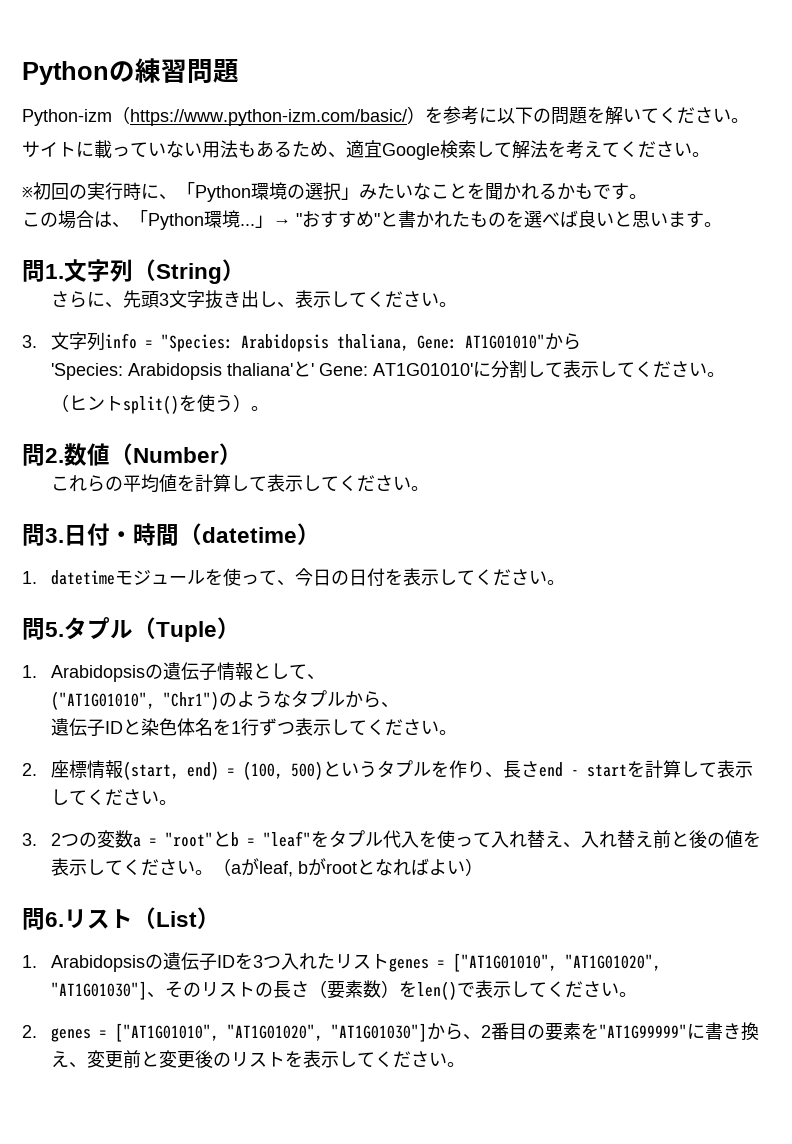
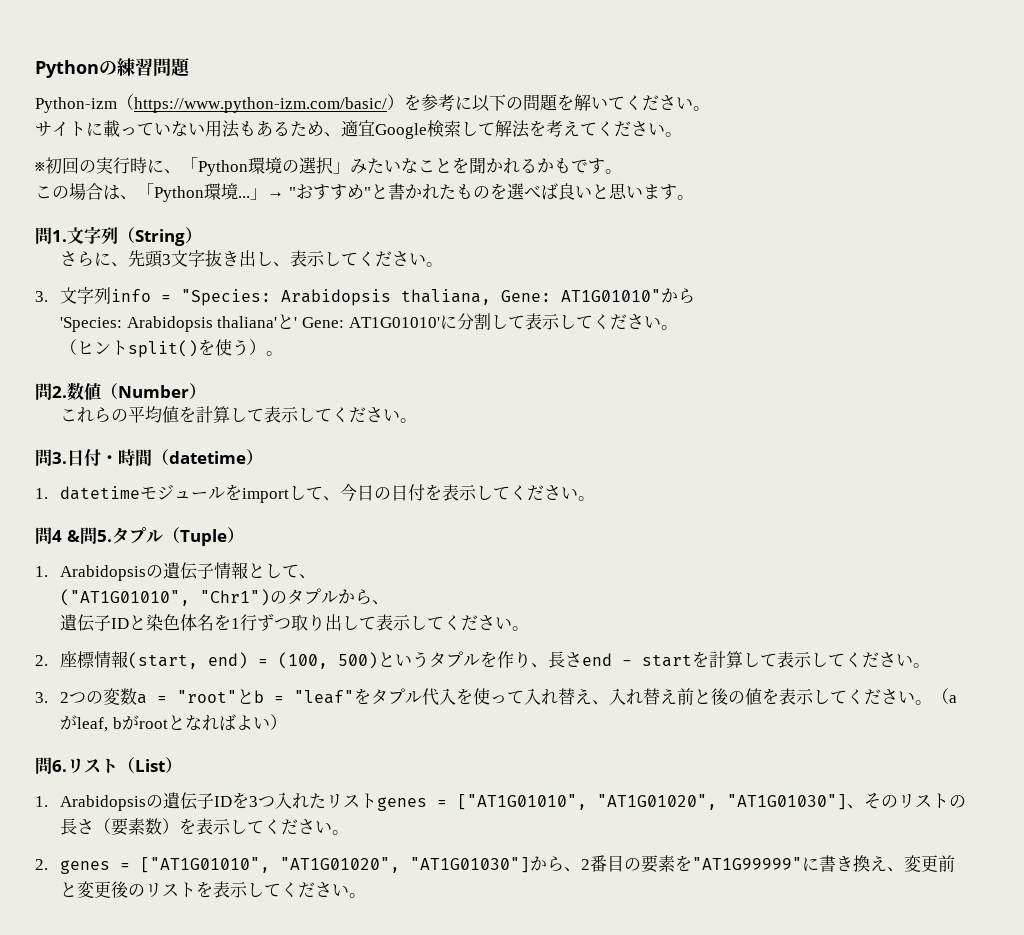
- 1. datetimeモジュールを使って、今日の日付を表示してください。
+ 1. datetimeモジュールをimportして、今日の日付を表示してください。
- 問5.タプル（Tuple）
+ 問4 &問5.タプル（Tuple）
- ("AT1G01010", "Chr1")のようなタプルから、
+ ("AT1G01010", "Chr1")のタプルから、
- 遺伝子IDと染色体名を1行ずつ表示してください。
+ 遺伝子IDと染色体名を1行ずつ取り出して表示してください。
- 1. Arabidopsisの遺伝子IDを3つ入れたリストgenes = ["AT1G01010", "AT1G01020", "AT1G01030"]、そのリストの長さ（要素数）をlen()で表示してください。
+ 1. Arabidopsisの遺伝子IDを3つ入れたリストgenes = ["AT1G01010", "AT1G01020", "AT1G01030"]、そのリストの長さ（要素数）を表示してください。

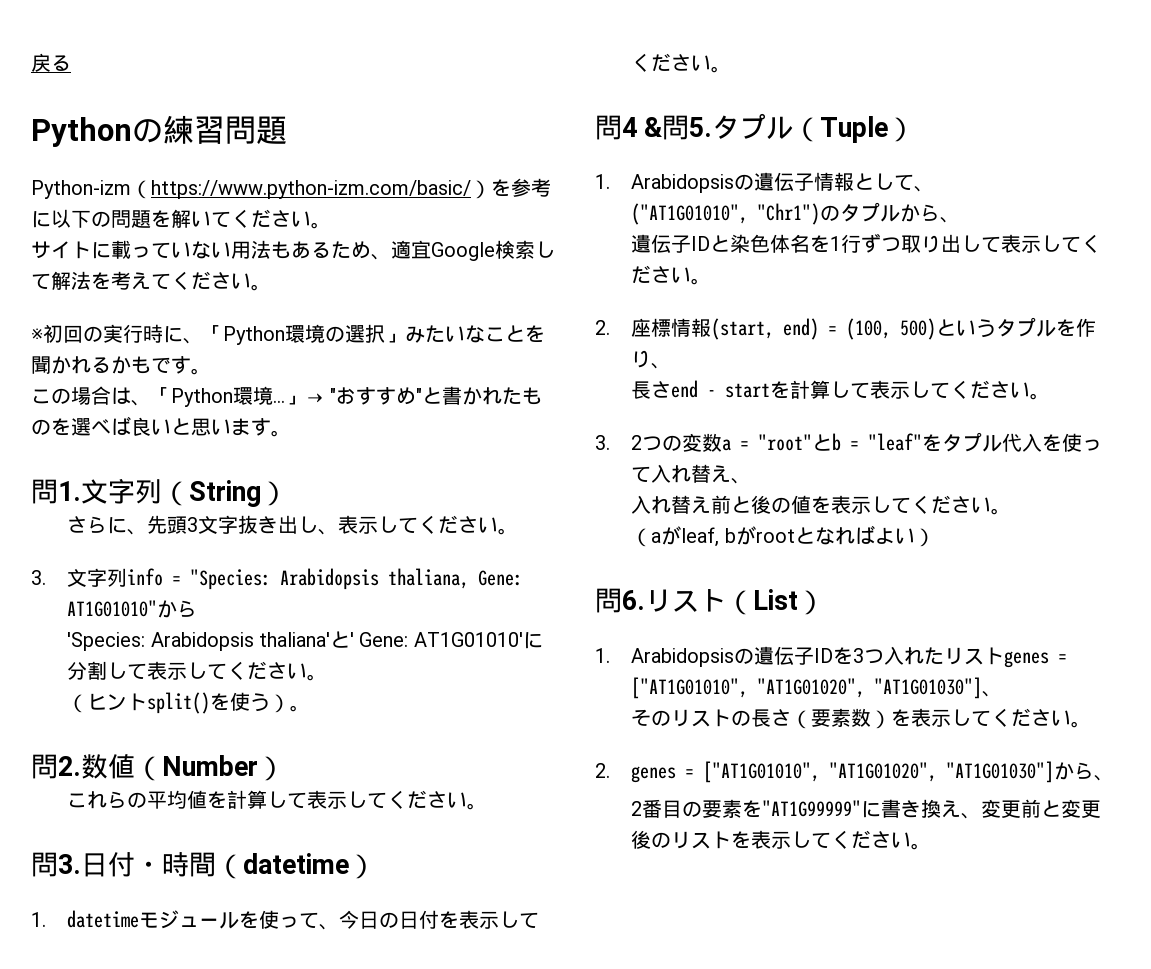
+ 戻る
- 1. datetimeモジュールをimportして、今日の日付を表示してください。
+ 1. datetimeモジュールを使って、今日の日付を表示してください。
- 2.座標情報(start, end) = (100, 500)というタプルを作り、長さend - startを計算して表示してください。
+ 2.座標情報(start, end) = (100, 500)というタプルを作り、
+ 長さend - startを計算して表示してください。
- 3. 2つの変数a = "root"とb = "leaf"をタプル代入を使って入れ替え、入れ替え前と後の値を表示してください。（aがleaf, bがrootとなればよい）
+ 3. 2つの変数a = "root"とb = "leaf"をタプル代入を使って入れ替え、
+ 入れ替え前と後の値を表示してください。
+ （aがleaf, bがrootとなればよい）
- 1. Arabidopsisの遺伝子IDを3つ入れたリストgenes = ["AT1G01010", "AT1G01020", "AT1G01030"]、そのリストの長さ（要素数）を表示してください。
+ 1. Arabidopsisの遺伝子IDを3つ入れたリストgenes = ["AT1G01010", "AT1G01020", "AT1G01030"]、
+ そのリストの長さ（要素数）を表示してください。
- 2. genes = ["AT1G01010", "AT1G01020", "AT1G01030"]から、2番目の要素を"AT1G99999"に書き換え、変更前と変更後のリストを表示してください。
+ 2. genes = ["AT1G01010", "AT1G01020", "AT1G01030"]から、
+ 2番目の要素を"AT1G99999"に書き換え、変更前と変更後のリストを表示してください。

